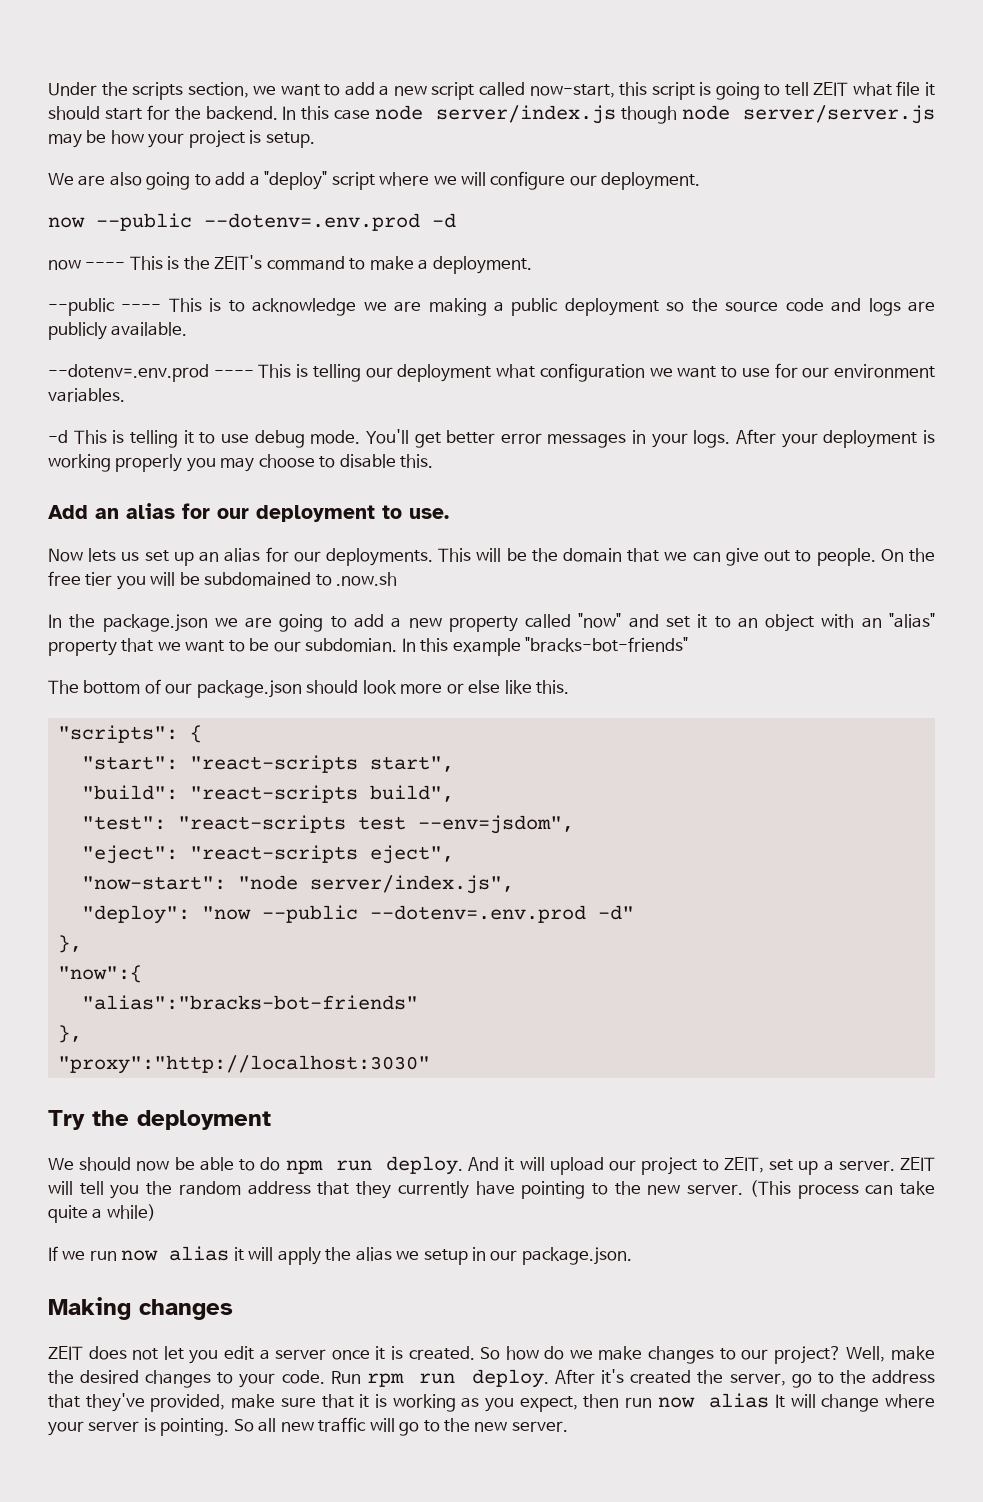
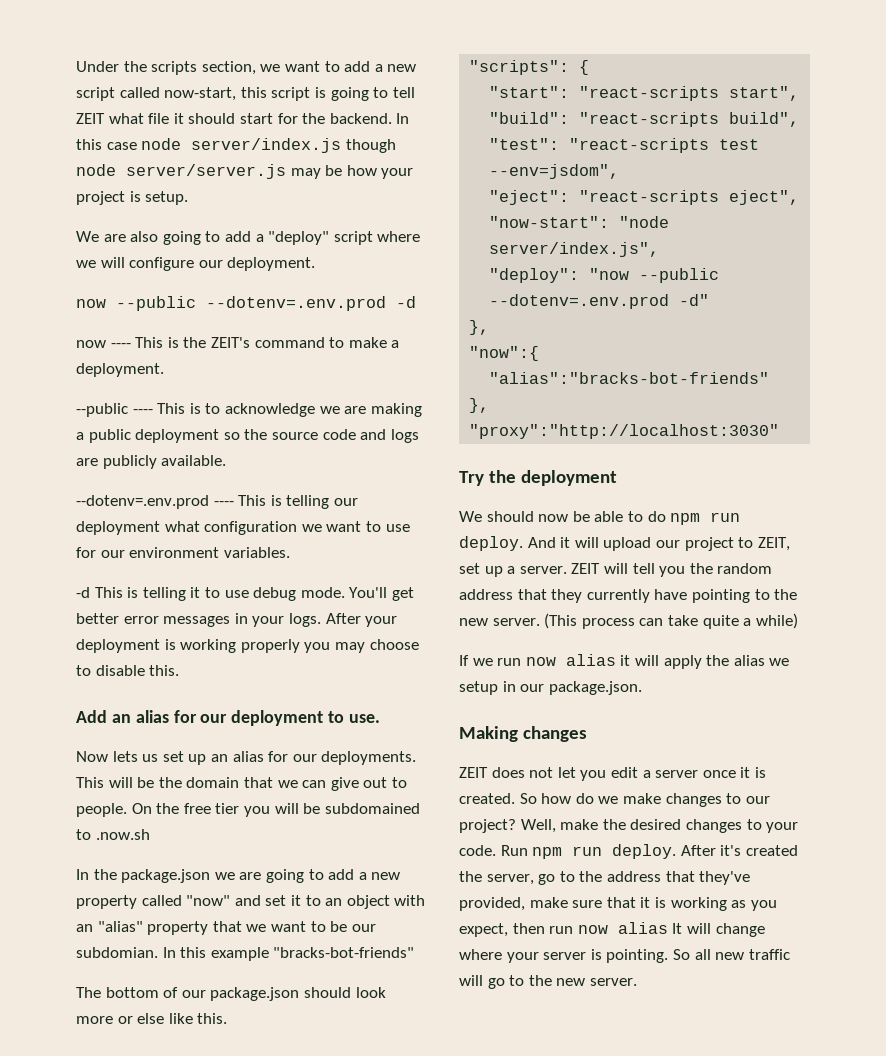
- Run rpm run deploy.
+ Run npm run deploy.

